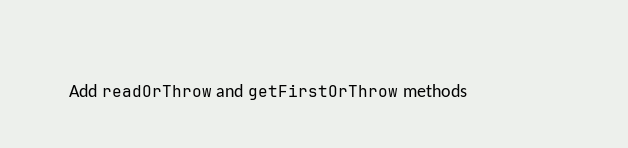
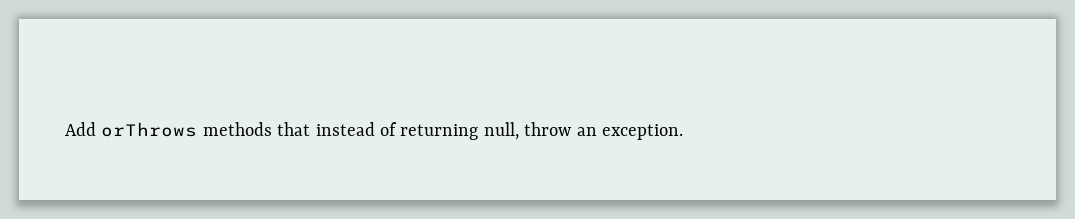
- Add readOrThrow and getFirstOrThrow methods
+ Add orThrows methods that instead of returning null, throw an exception.

